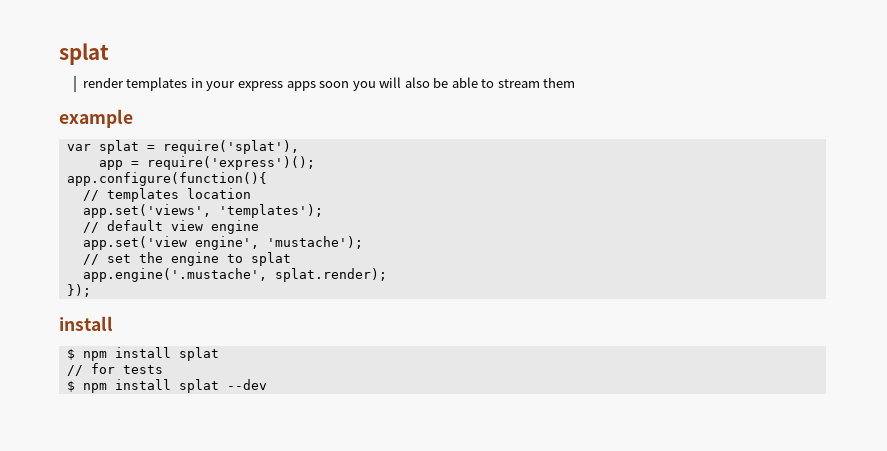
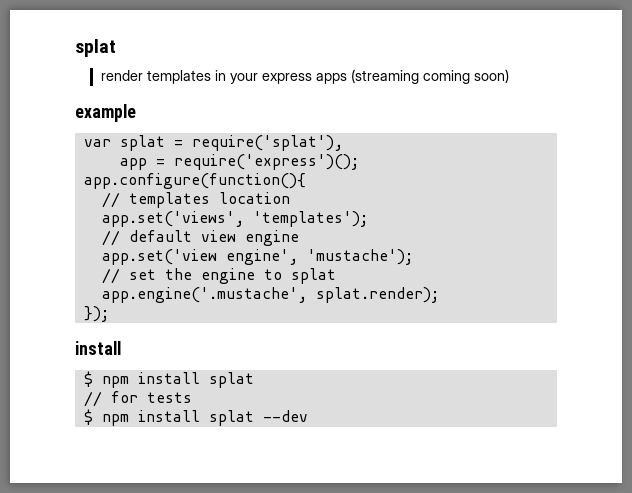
- render templates in your express apps soon you will also be able to stream them
+ render templates in your express apps (streaming coming soon)

